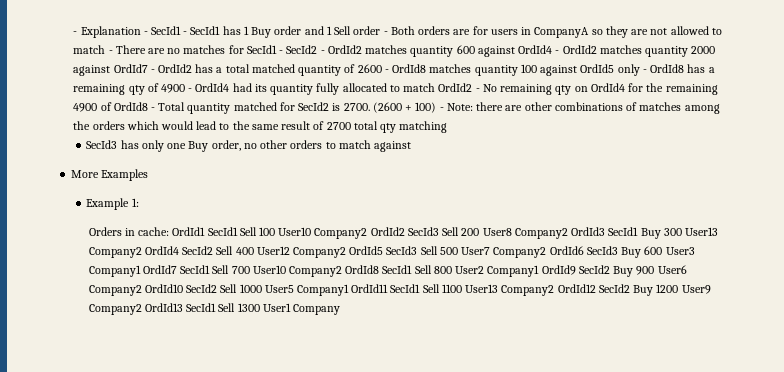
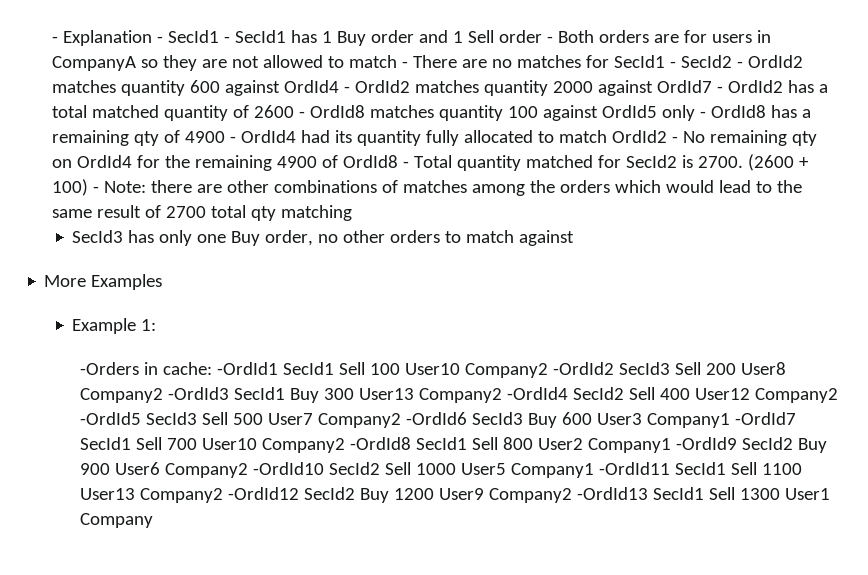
- Orders in cache:
+ -Orders in cache:
- OrdId1 SecId1 Sell 100 User10 Company2 OrdId2 SecId3 Sell 200 User8 Company2 OrdId3 SecId1 Buy 300 User13 Company2 OrdId4 SecId2 Sell 400 User12 Company2 OrdId5 SecId3 Sell 500 User7 Company2 OrdId6 SecId3 Buy 600 User3 Company1 OrdId7 SecId1 Sell 700 User10 Company2 OrdId8 SecId1 Sell 800 User2 Company1 OrdId9 SecId2 Buy 900 User6 Company2 OrdId10 SecId2 Sell 1000 User5 Company1 OrdId11 SecId1 Sell 1100 User13 Company2 OrdId12 SecId2 Buy 1200 User9 Company2 OrdId13 SecId1 Sell 1300 User1 Company
+ -OrdId1 SecId1 Sell 100 User10 Company2 -OrdId2 SecId3 Sell 200 User8 Company2 -OrdId3 SecId1 Buy 300 User13 Company2 -OrdId4 SecId2 Sell 400 User12 Company2 -OrdId5 SecId3 Sell 500 User7 Company2 -OrdId6 SecId3 Buy 600 User3 Company1 -OrdId7 SecId1 Sell 700 User10 Company2 -OrdId8 SecId1 Sell 800 User2 Company1 -OrdId9 SecId2 Buy 900 User6 Company2 -OrdId10 SecId2 Sell 1000 User5 Company1 -OrdId11 SecId1 Sell 1100 User13 Company2 -OrdId12 SecId2 Buy 1200 User9 Company2 -OrdId13 SecId1 Sell 1300 User1 Company

